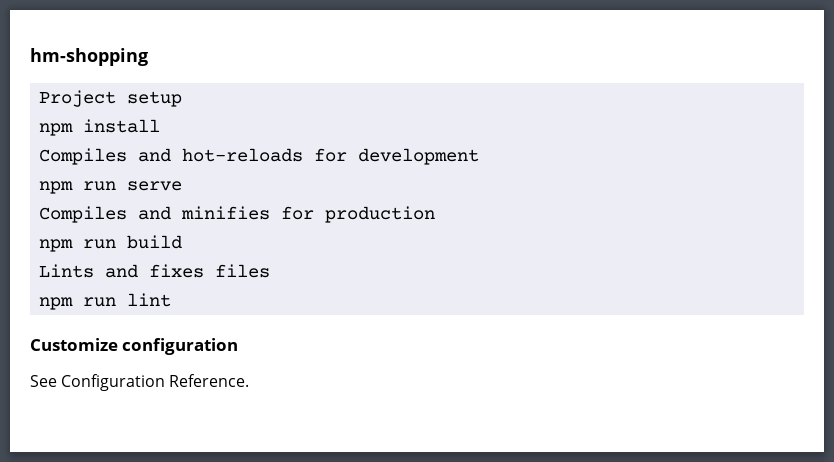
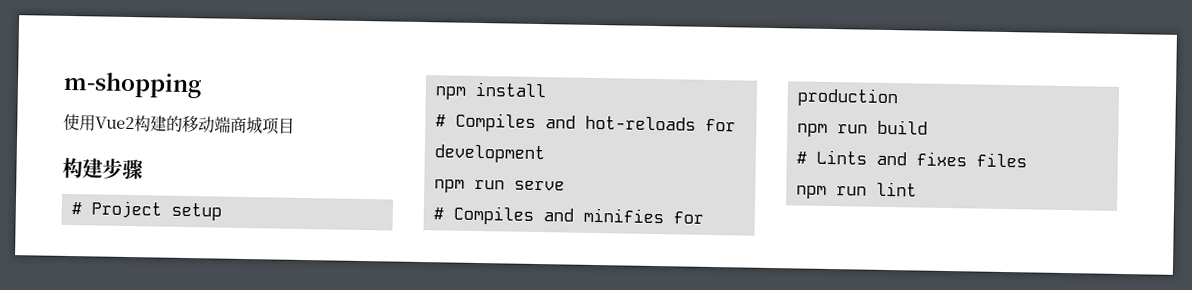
- hm-shopping
- Project setup
+ m-shopping
+ 使用Vue2构建的移动端商城项目
+ 构建步骤
+ # Project setup
- Compiles and hot-reloads for development
+ # Compiles and hot-reloads for development
- Compiles and minifies for production
+ # Compiles and minifies for production
- Lints and fixes files
+ # Lints and fixes files
- Customize configuration
- See Configuration Reference.

